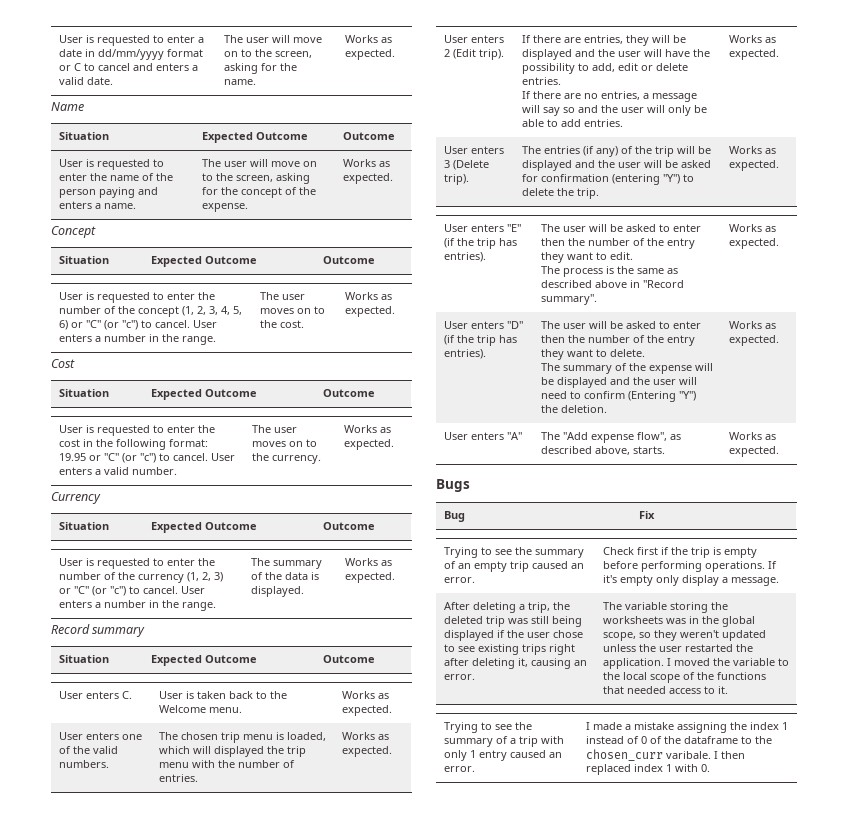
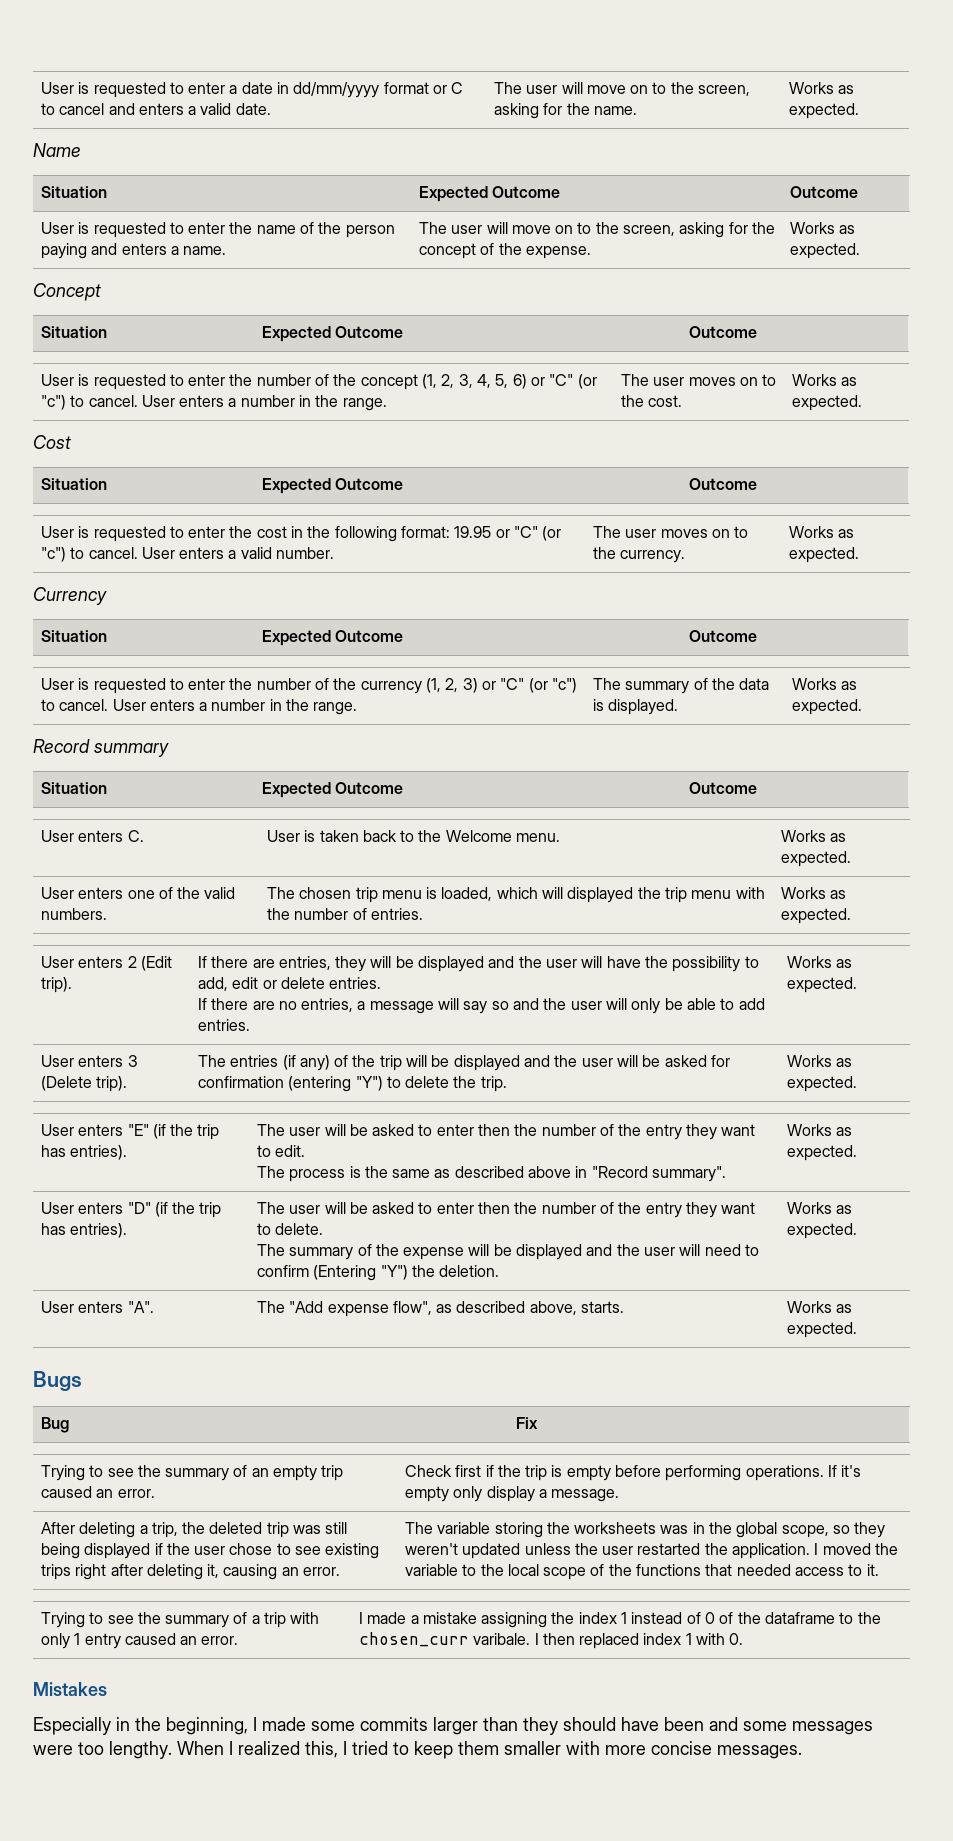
- User enters "A" | The "Add expense flow", as described above, starts. | Works as expected.
+ User enters "A". | The "Add expense flow", as described above, starts. | Works as expected.
+ Mistakes
+ Especially in the beginning, I made some commits larger than they should have been and some messages were too lengthy. When I realized this, I tried to keep them smaller with more concise messages.

